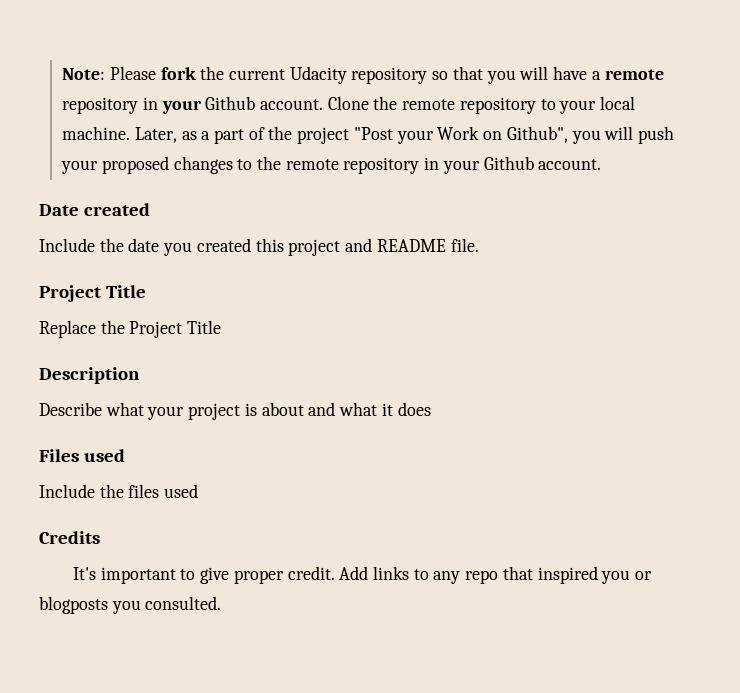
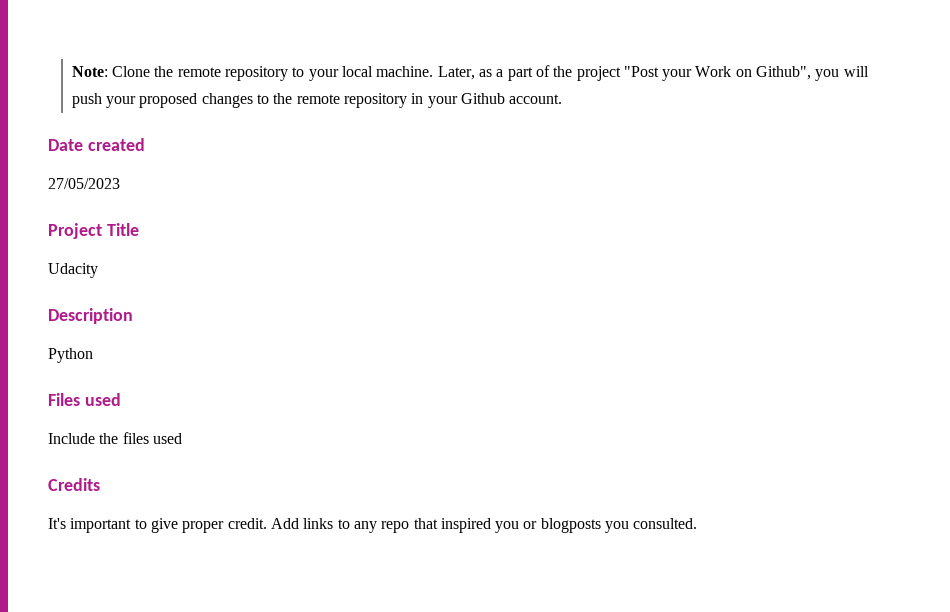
- Note: Please fork the current Udacity repository so that you will have a remote repository in your Github account. Clone the remote repository to your local machine.
+ Note: Clone the remote repository to your local machine.
- Include the date you created this project and README file.
+ 27/05/2023
  Project Title
- Replace the Project Title
+ Udacity
  Description
- Describe what your project is about and what it does
+ Python

